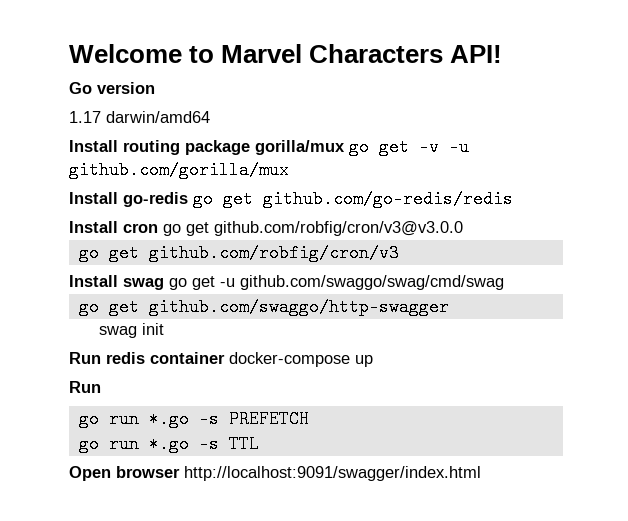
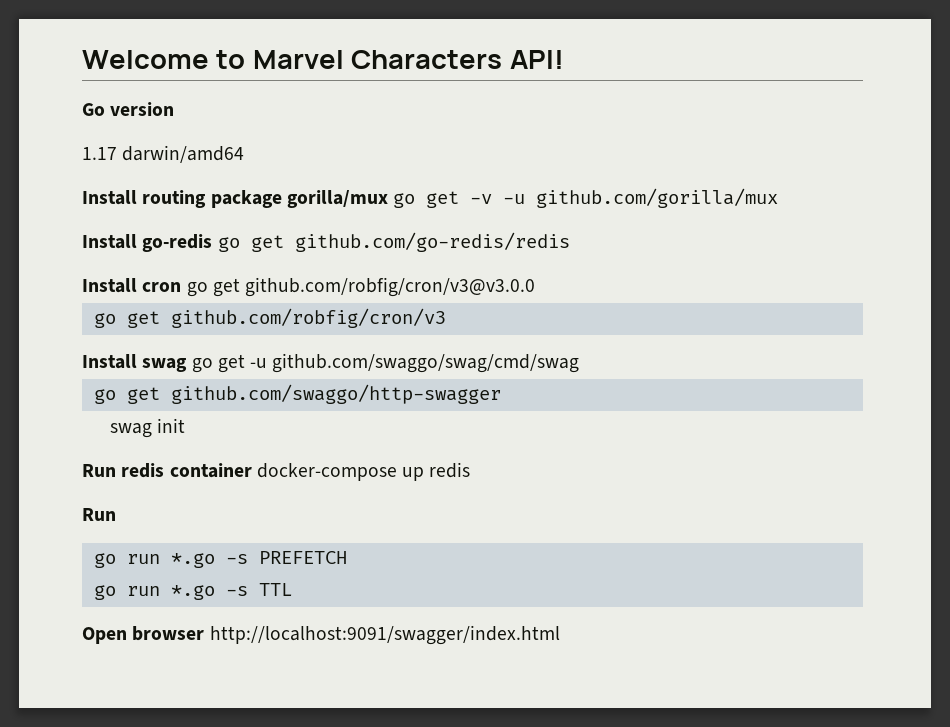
- Run redis container docker-compose up
+ Run redis container docker-compose up redis

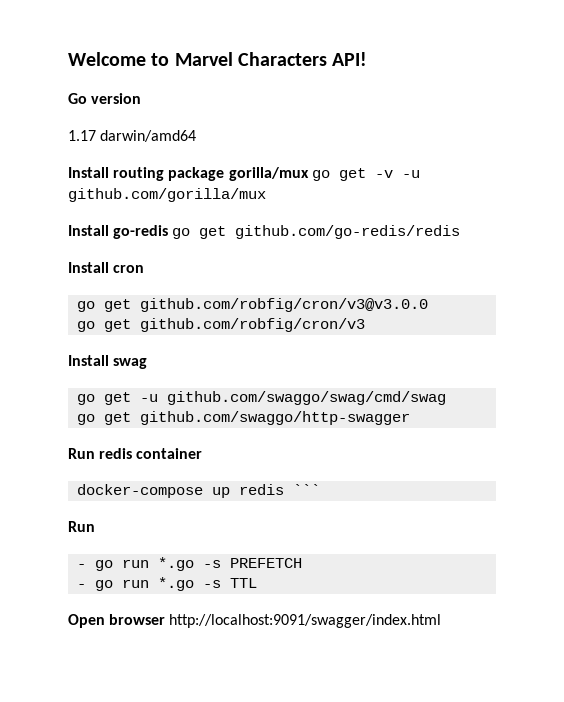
- Install cron go get github.com/robfig/cron/v3@v3.0.0
+ Install cron
+ go get github.com/robfig/cron/v3@v3.0.0
- Install swag go get -u github.com/swaggo/swag/cmd/swag
+ Install swag
+ go get -u github.com/swaggo/swag/cmd/swag
- swag init
- Run redis container docker-compose up redis
+ Run redis container
+ docker-compose up redis ```
- go run *.go -s PREFETCH
+ - go run *.go -s PREFETCH
- go run *.go -s TTL
+ - go run *.go -s TTL

